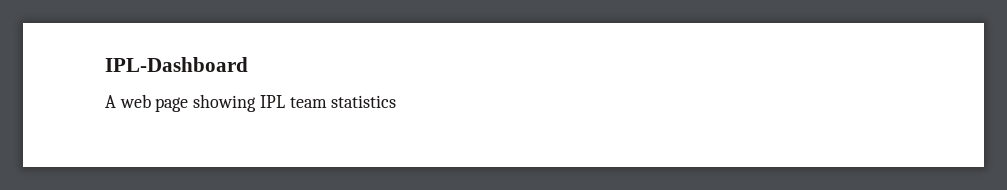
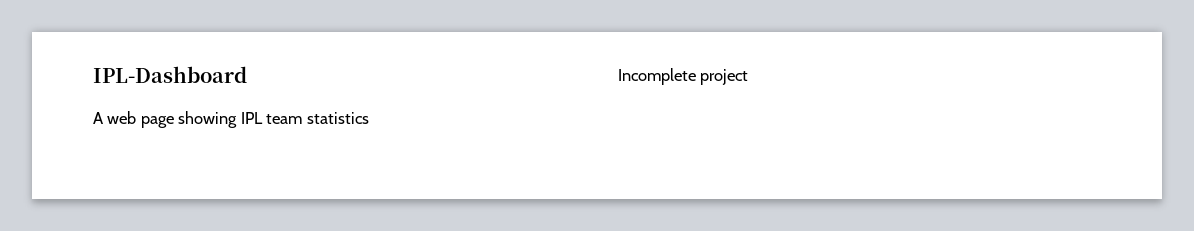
+ Incomplete project

